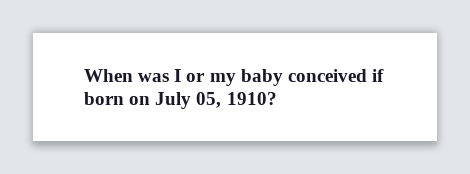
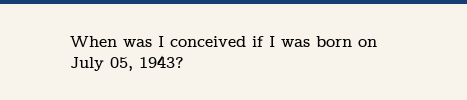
- When was I or my baby conceived if born on July 05, 1910?
+ When was I conceived if I was born on July 05, 1943?

